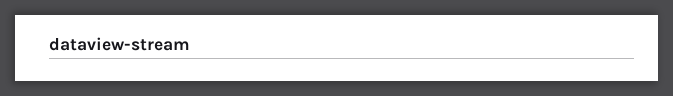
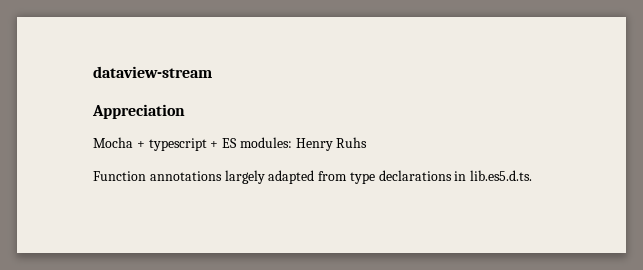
+ Appreciation
+ Mocha + typescript + ES modules: Henry Ruhs
+ Function annotations largely adapted from type declarations in lib.es5.d.ts.

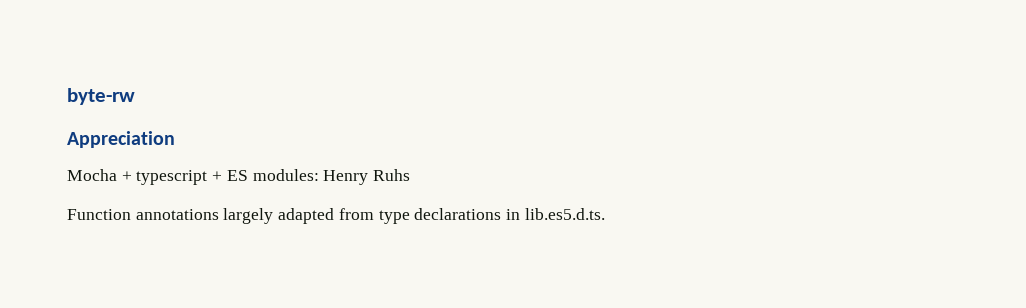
- dataview-stream
+ byte-rw

